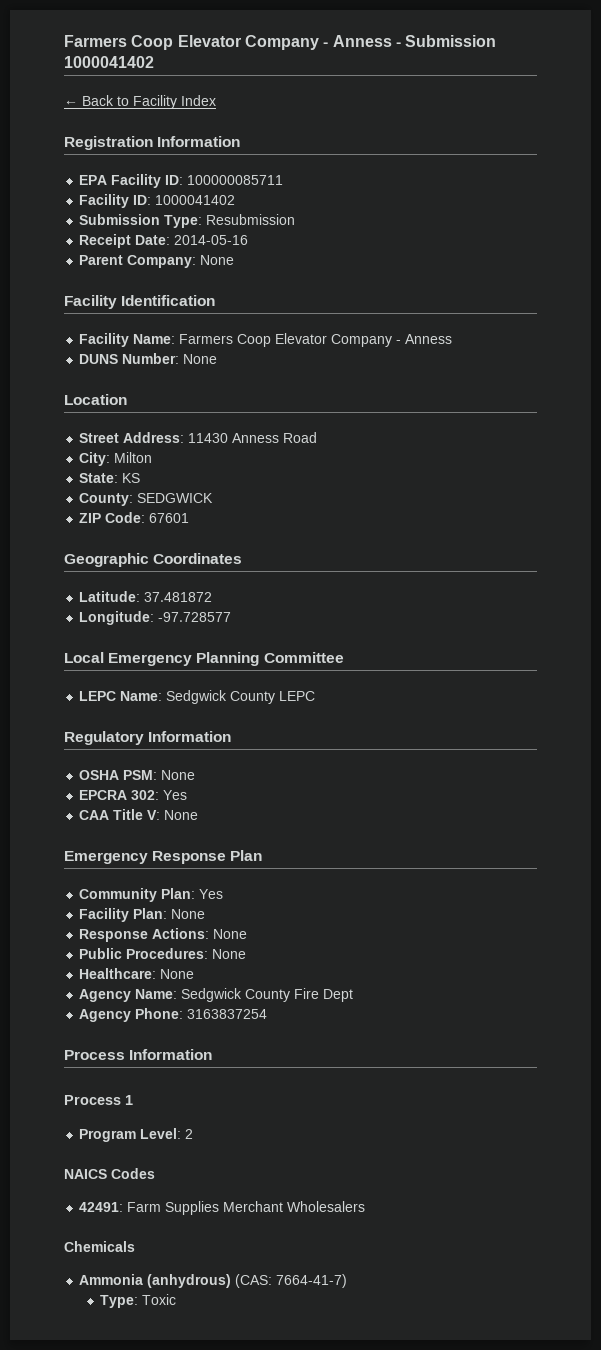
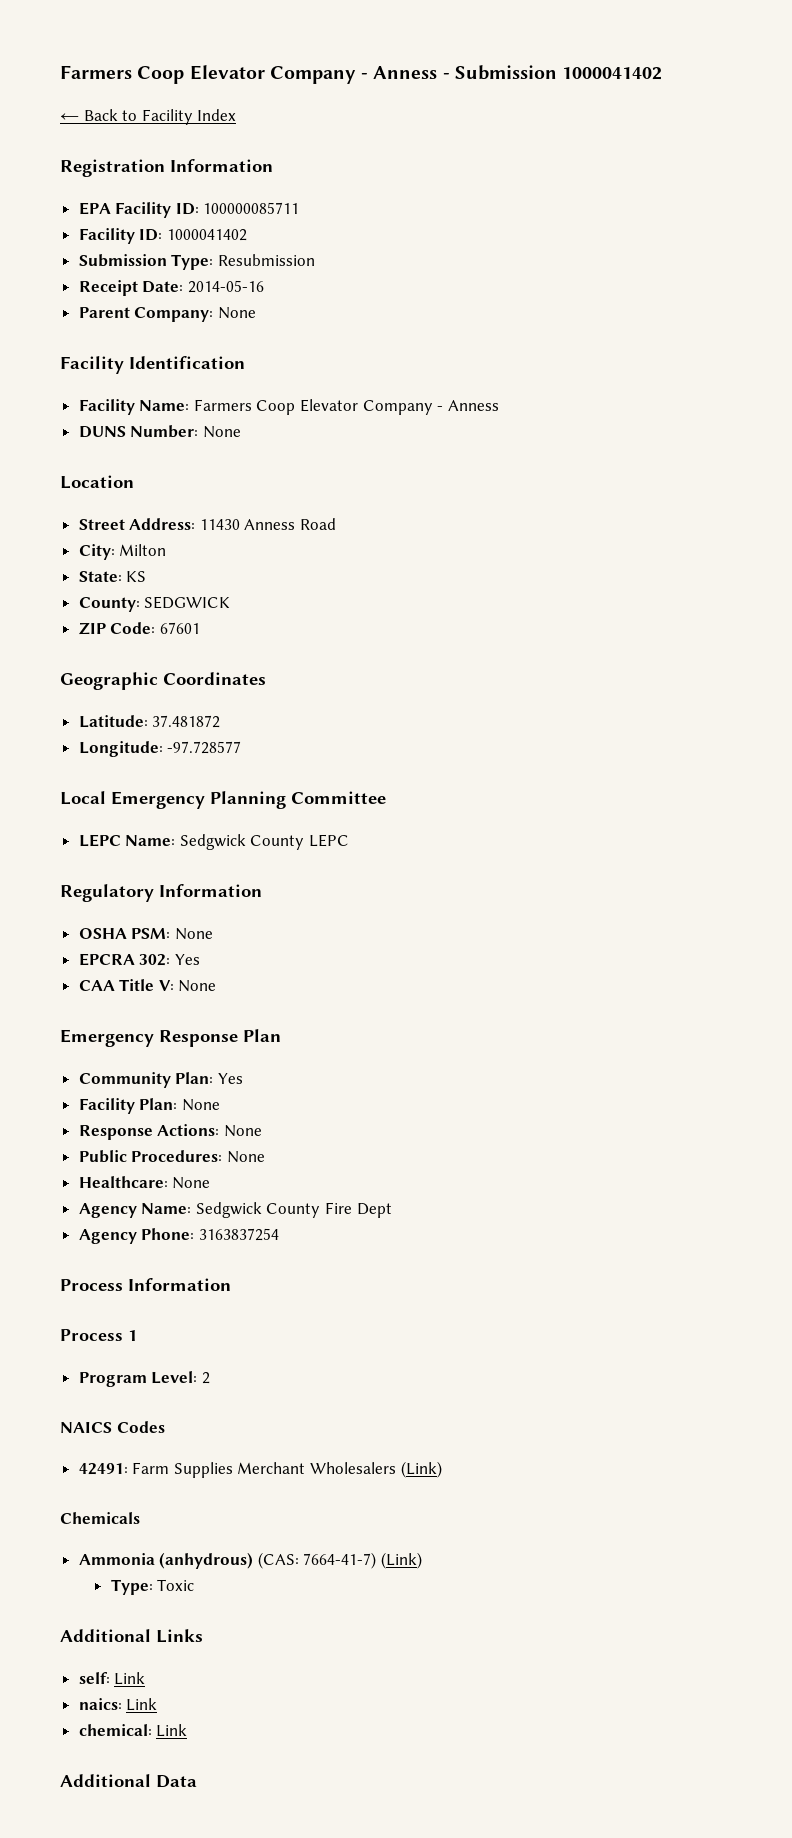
- 42491: Farm Supplies Merchant Wholesalers
+ 42491: Farm Supplies Merchant Wholesalers (Link)
- Ammonia (anhydrous) (CAS: 7664-41-7)
+ Ammonia (anhydrous) (CAS: 7664-41-7) (Link)
+ Additional Links
+ self: Link
+ naics: Link
+ chemical: Link
+ Additional Data

